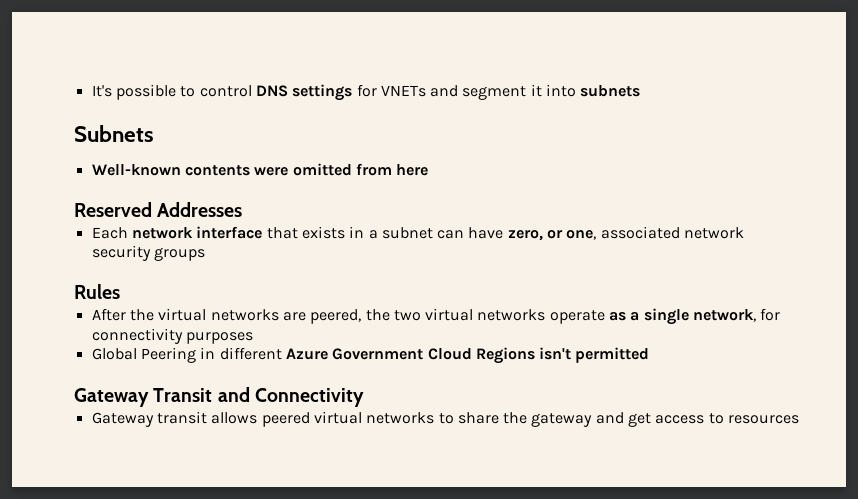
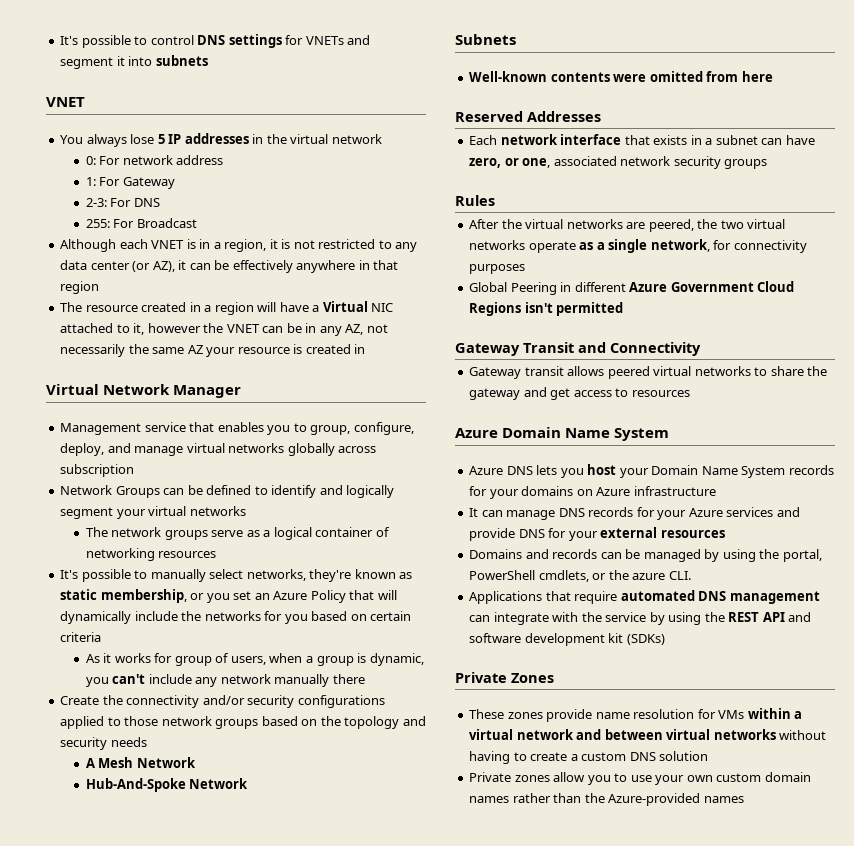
  It's possible to control DNS settings for VNETs and segment it into subnets
+ VNET
+ You always lose 5 IP addresses in the virtual network
+ 0: For network address
+ 1: For Gateway
+ 2-3: For DNS
+ 255: For Broadcast
+ Although each VNET is in a region, it is not restricted to any data center (or AZ), it can be effectively anywhere in that region
+ The resource created in a region will have a Virtual NIC attached to it, however the VNET can be in any AZ, not necessarily the same AZ your resource is created in
+ Virtual Network Manager
+ Management service that enables you to group, configure, deploy, and manage virtual networks globally across subscription
+ Network Groups can be defined to identify and logically segment your virtual networks
+ The network groups serve as a logical container of networking resources
+ It's possible to manually select networks, they're known as static membership, or you set an Azure Policy that will dynamically include the networks for you based on certain criteria
+ As it works for group of users, when a group is dynamic, you can't include any network manually there
+ Create the connectivity and/or security configurations applied to those network groups based on the topology and security needs
+ A Mesh Network
+ Hub-And-Spoke Network
+ Azure Domain Name System
+ Azure DNS lets you host your Domain Name System records for your domains on Azure infrastructure
+ It can manage DNS records for your Azure services and provide DNS for your external resources
+ Domains and records can be managed by using the portal, PowerShell cmdlets, or the azure CLI.
+ Applications that require automated DNS management can integrate with the service by using the REST API and software development kit (SDKs)
+ Private Zones
+ These zones provide name resolution for VMs within a virtual network and between virtual networks without having to create a custom DNS solution
+ Private zones allow you to use your own custom domain names rather than the Azure-provided names

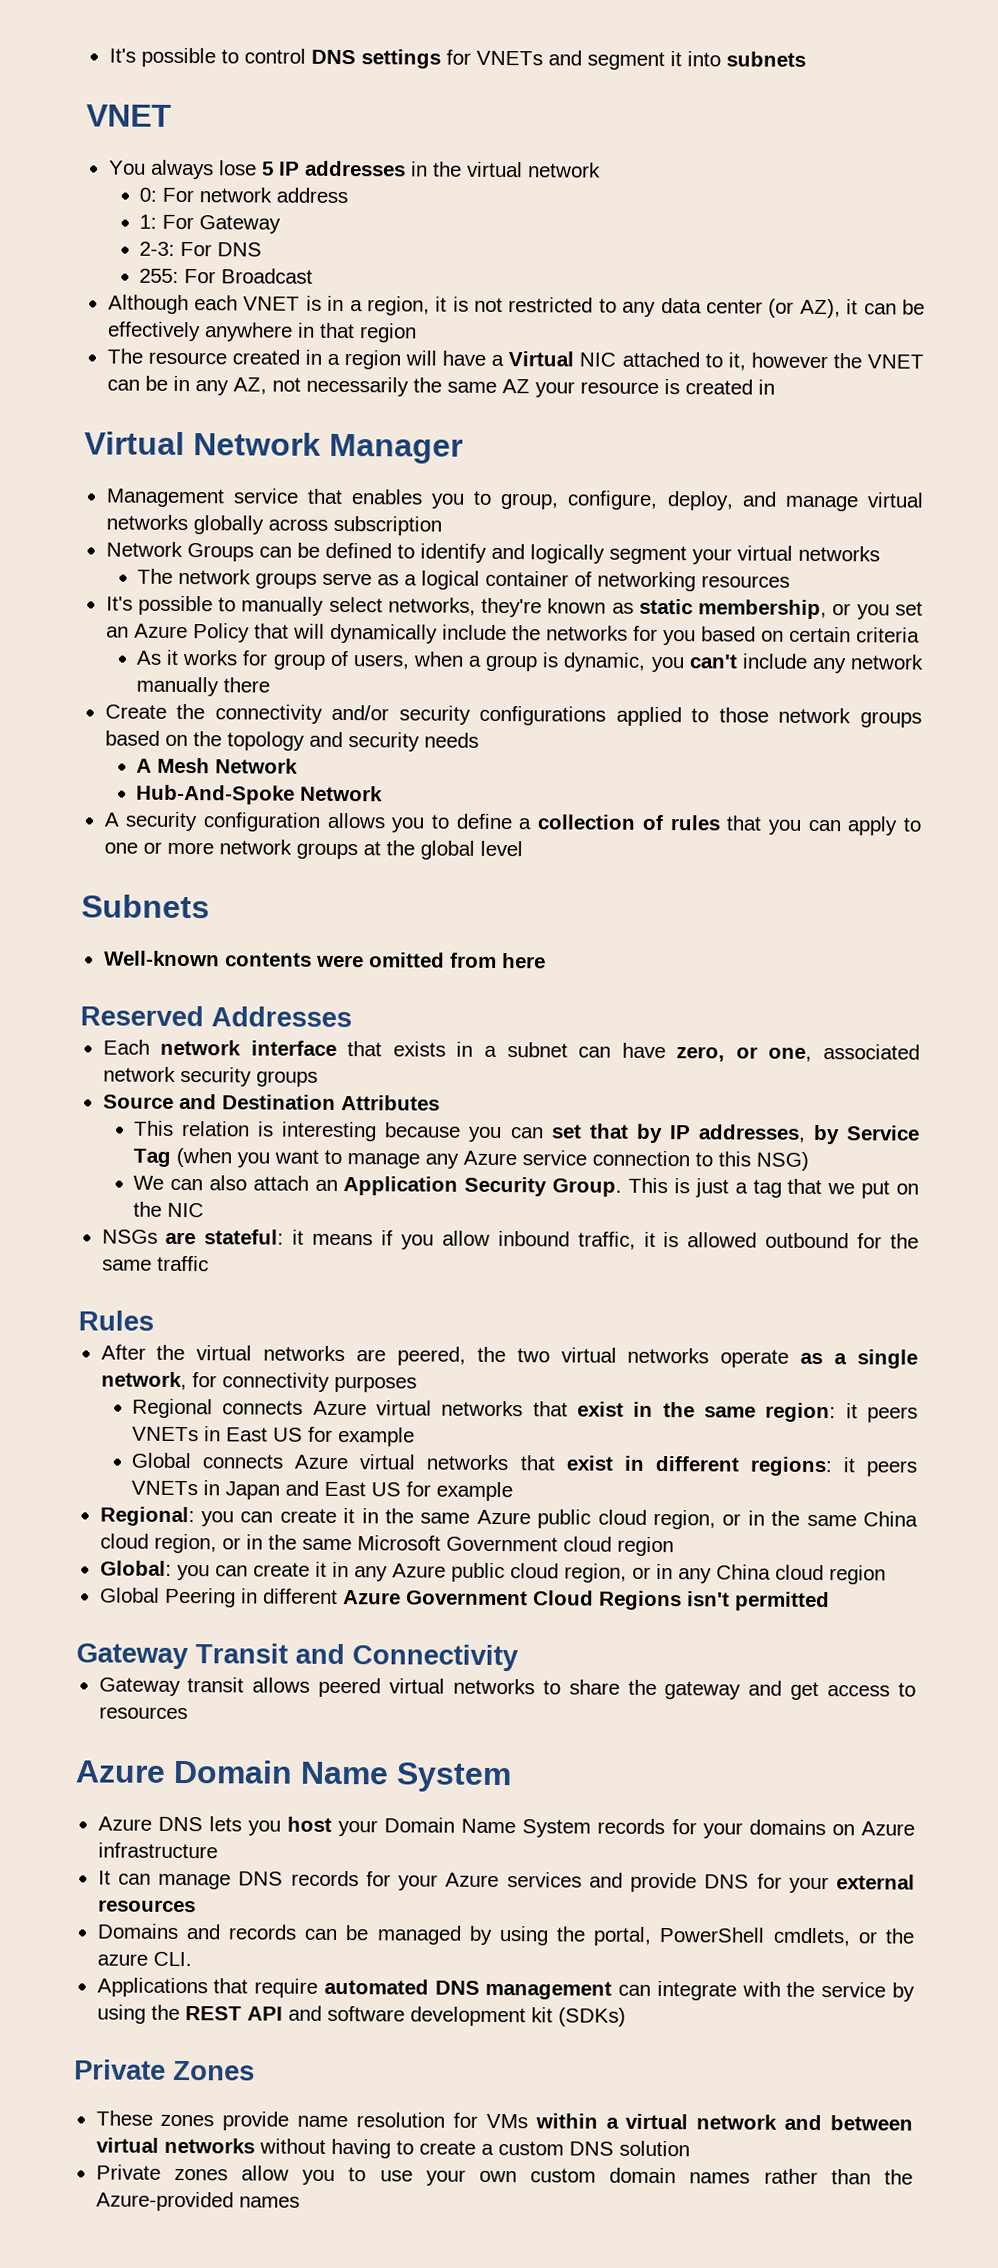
+ A security configuration allows you to define a collection of rules that you can apply to one or more network groups at the global level
+ Source and Destination Attributes
+ This relation is interesting because you can set that by IP addresses, by Service Tag (when you want to manage any Azure service connection to this NSG)
+ We can also attach an Application Security Group. This is just a tag that we put on the NIC
+ NSGs are stateful: it means if you allow inbound traffic, it is allowed outbound for the same traffic
+ Regional connects Azure virtual networks that exist in the same region: it peers VNETs in East US for example
+ Global connects Azure virtual networks that exist in different regions: it peers VNETs in Japan and East US for example
+ Regional: you can create it in the same Azure public cloud region, or in the same China cloud region, or in the same Microsoft Government cloud region
+ Global: you can create it in any Azure public cloud region, or in any China cloud region

